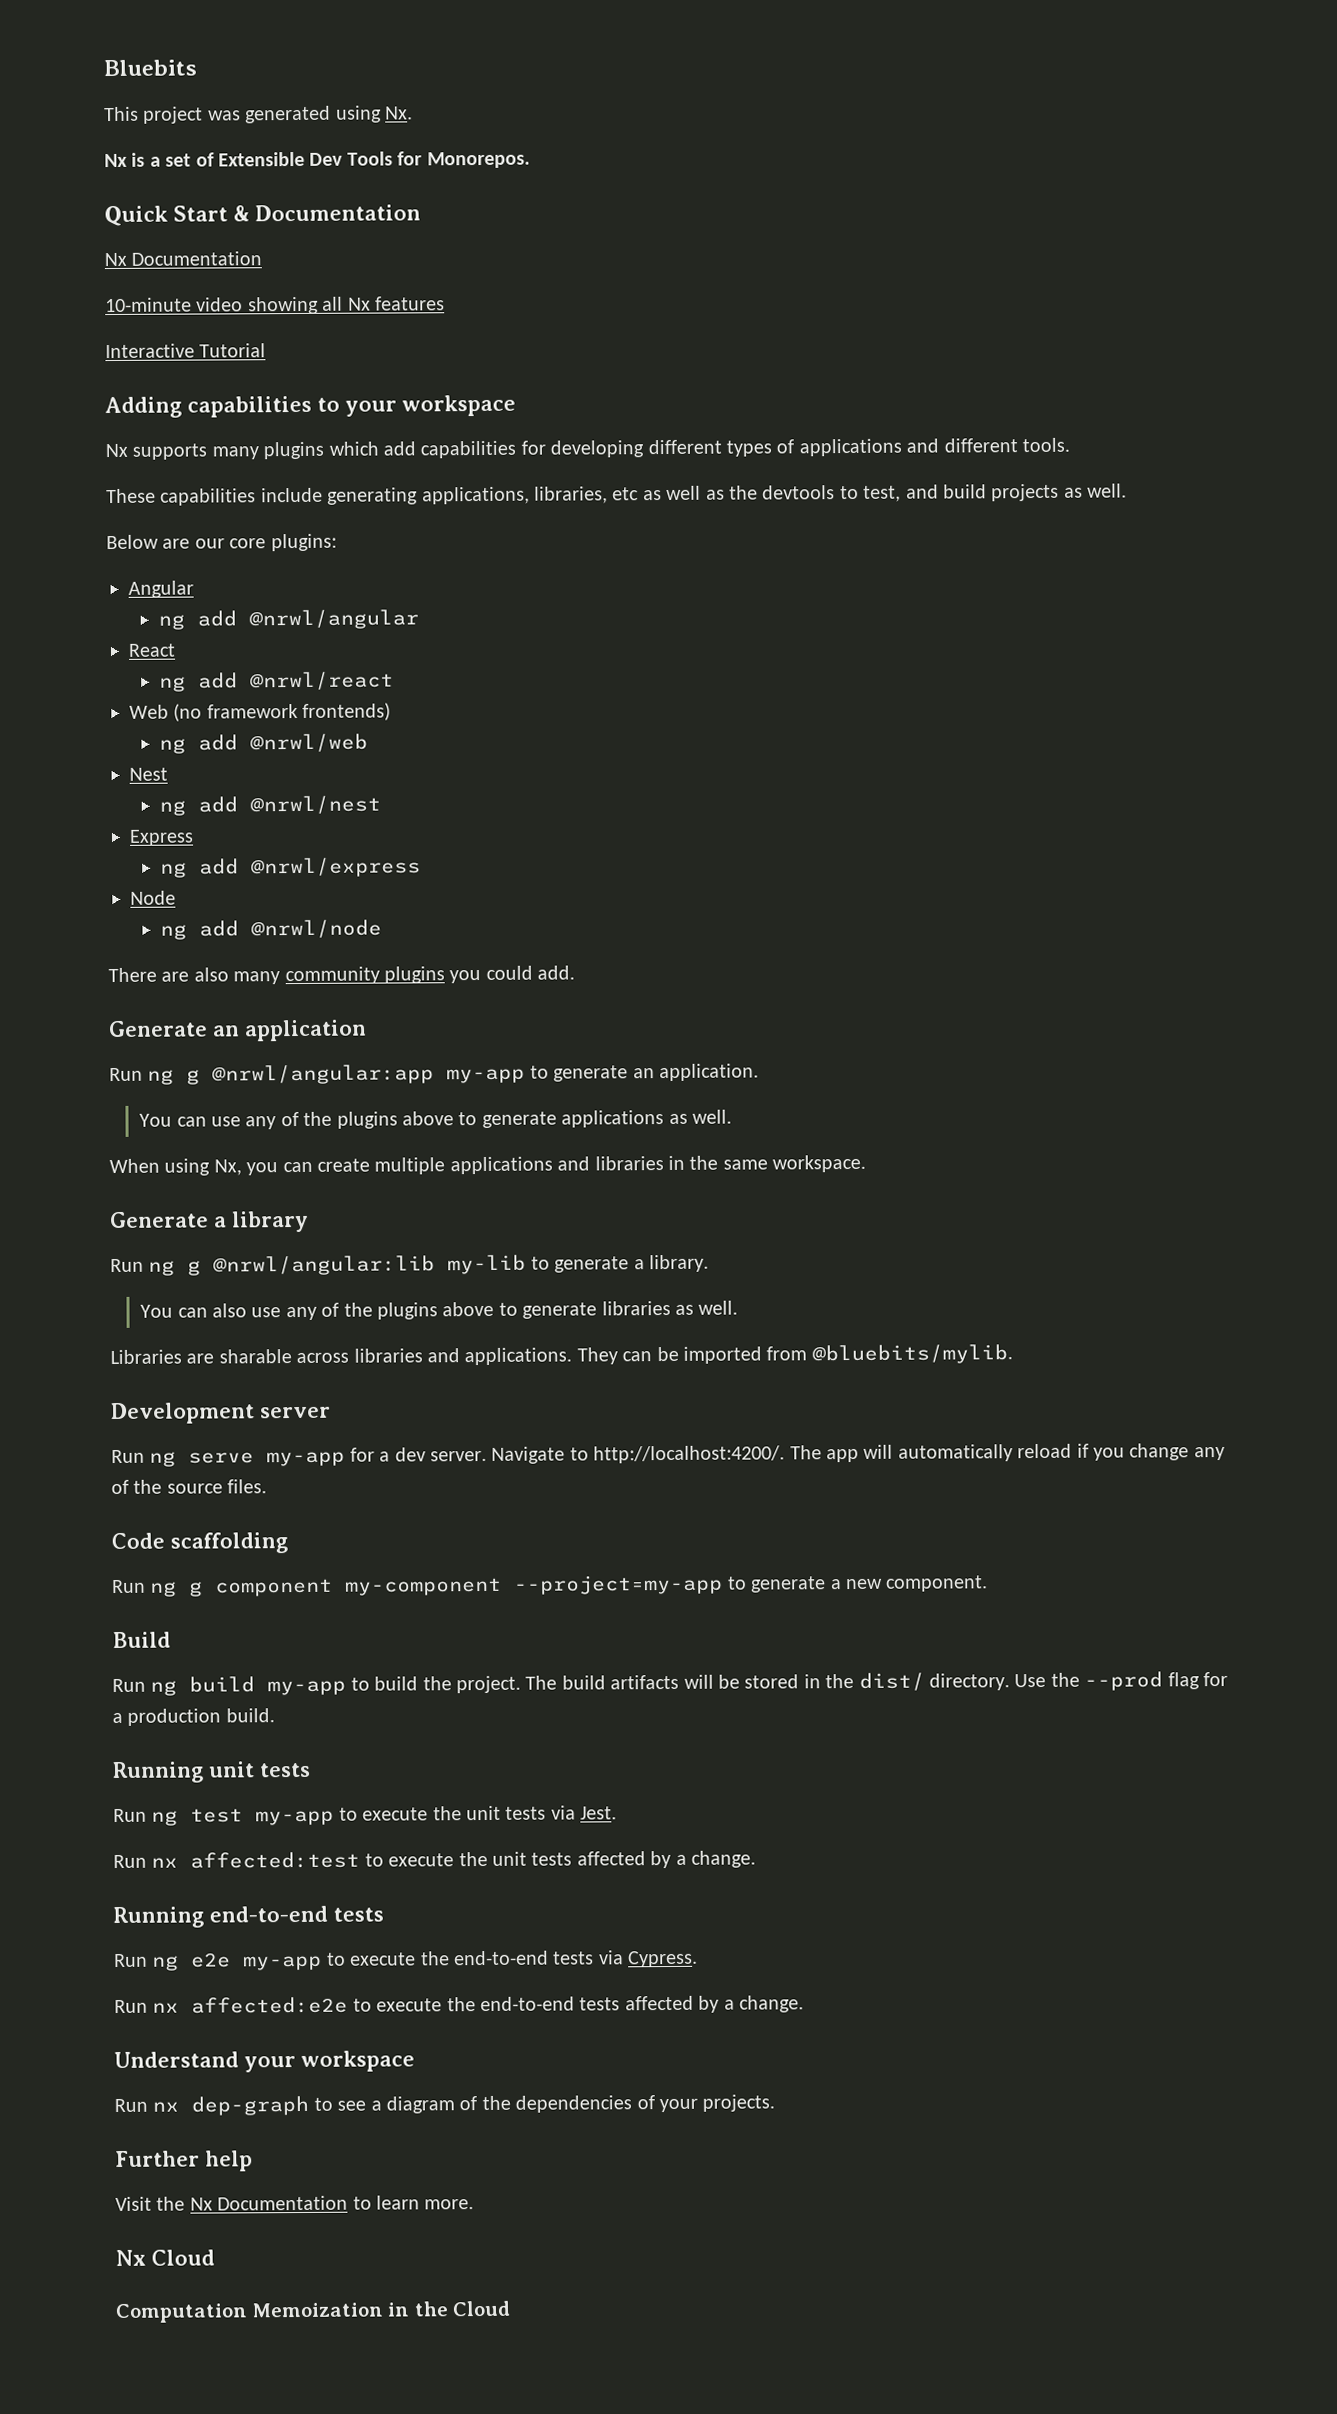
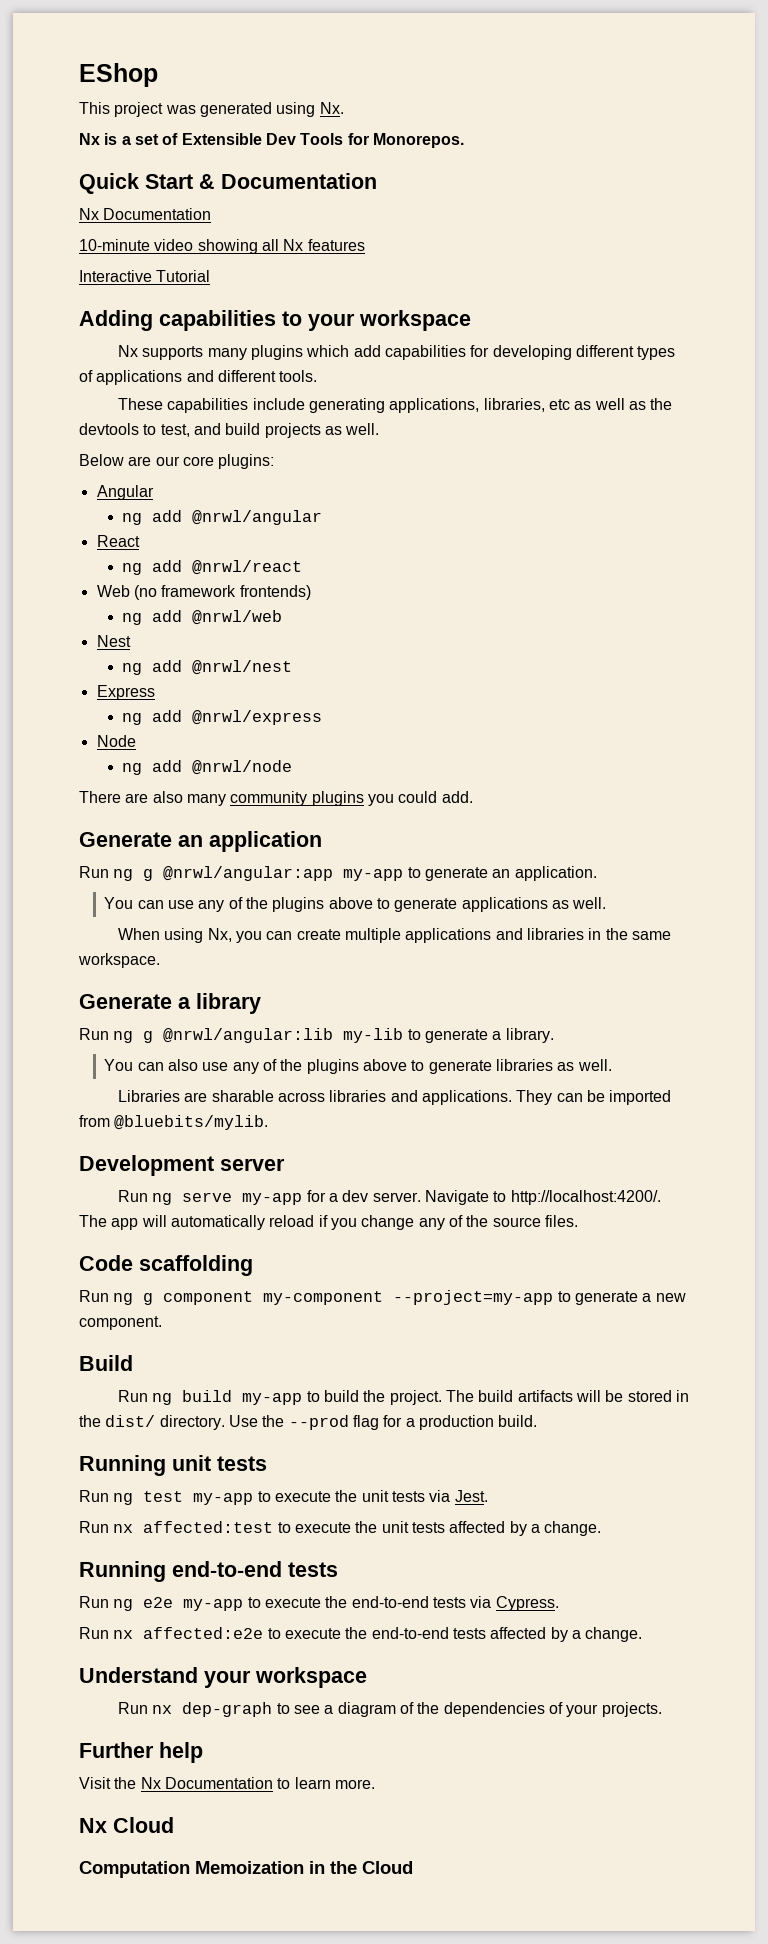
- Bluebits
+ EShop

